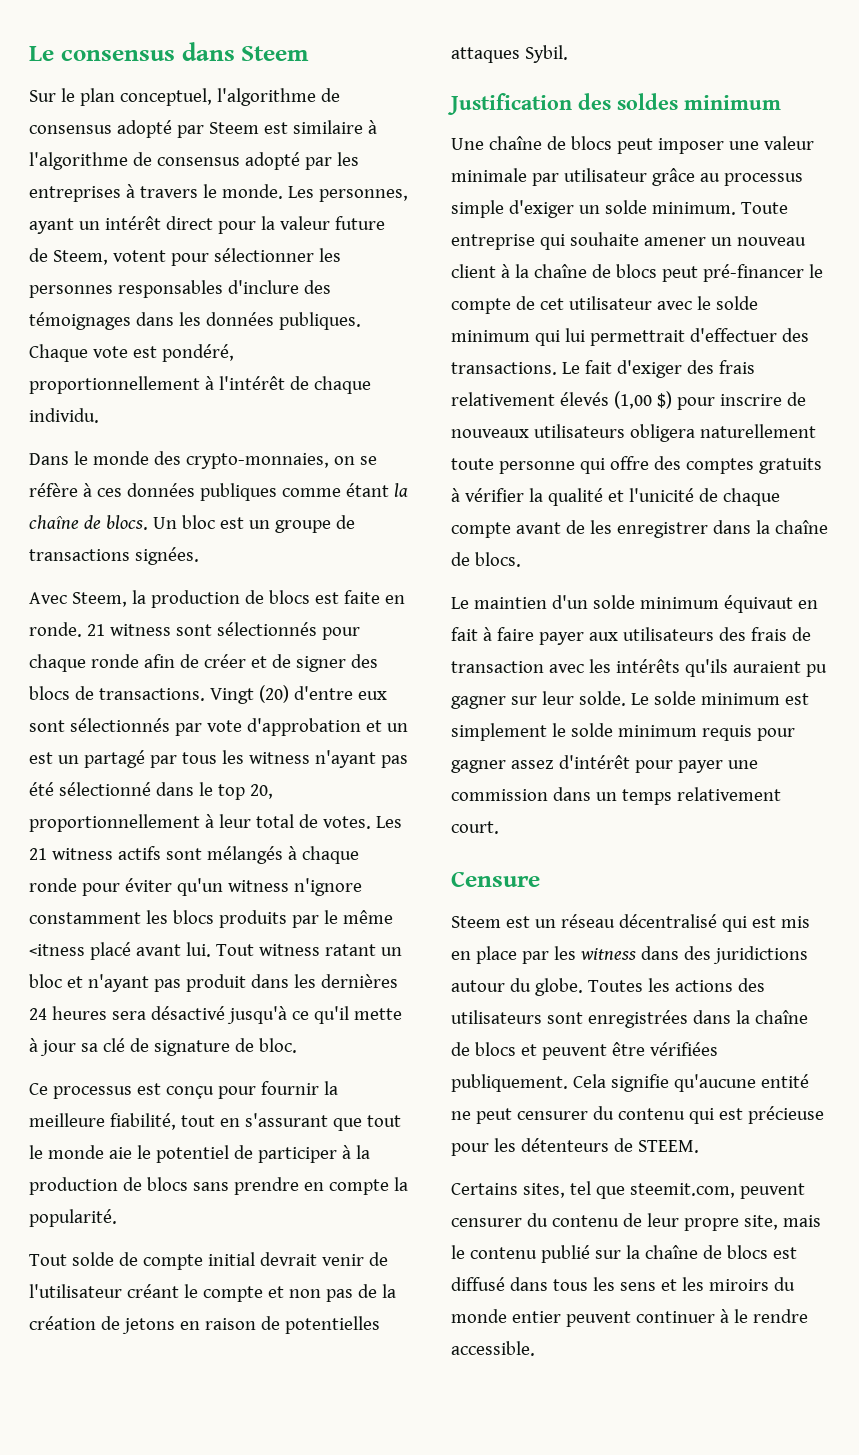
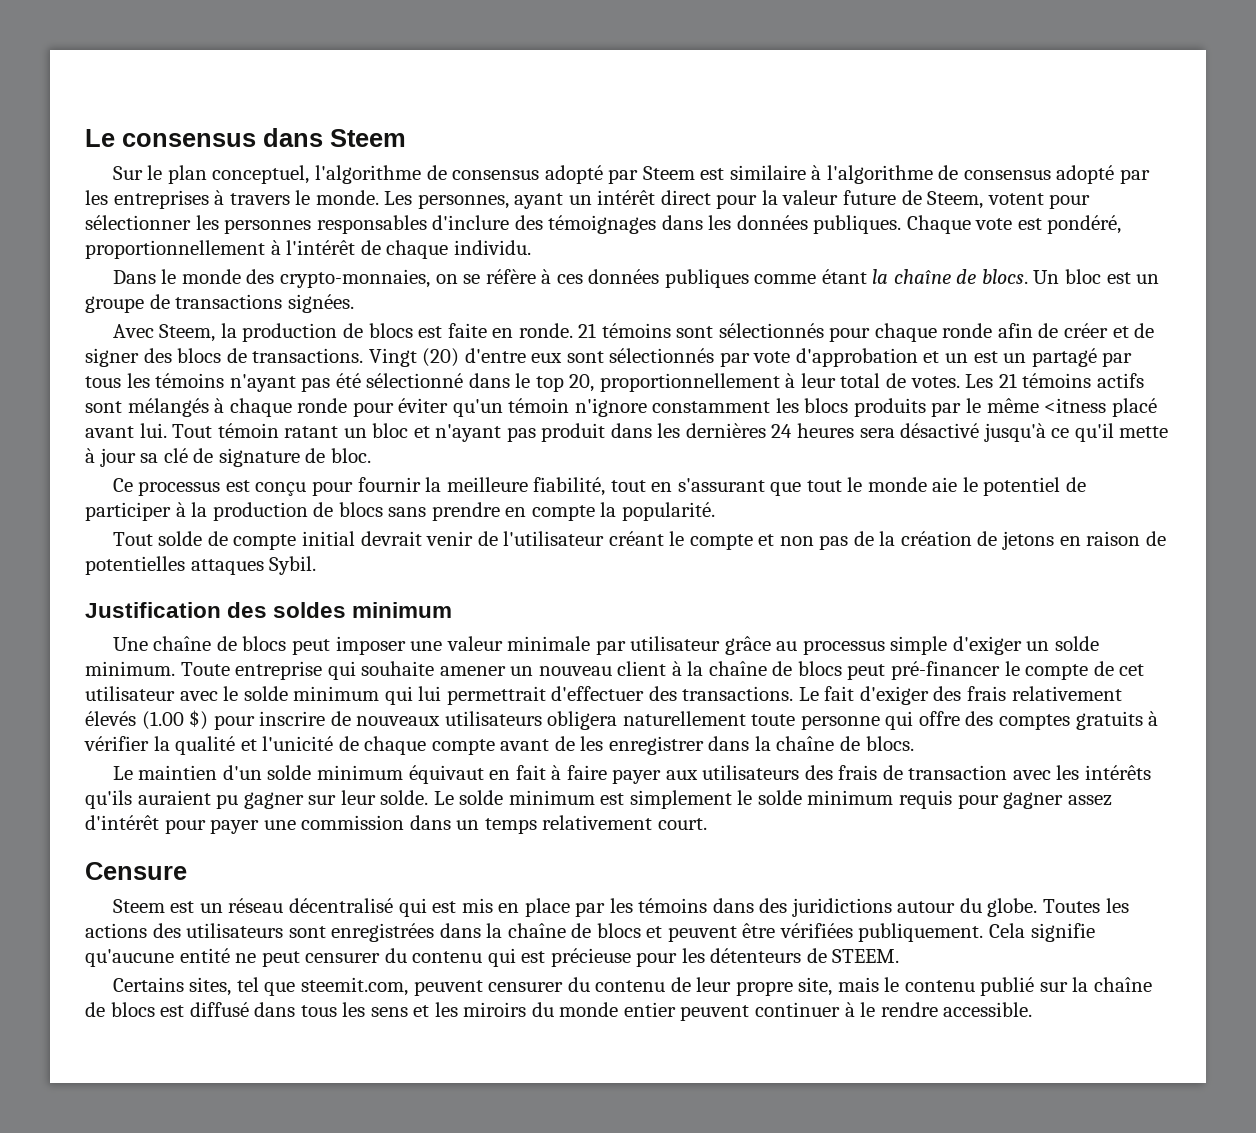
- 21 witness sont sélectionnés pour chaque ronde afin de créer et de signer des blocs de transactions.
+ 21 témoins sont sélectionnés pour chaque ronde afin de créer et de signer des blocs de transactions.
- Vingt (20) d'entre eux sont sélectionnés par vote d'approbation et un est un partagé par tous les witness n'ayant pas été sélectionné dans le top 20, proportionnellement à leur total de votes.
+ Vingt (20) d'entre eux sont sélectionnés par vote d'approbation et un est un partagé par tous les témoins n'ayant pas été sélectionné dans le top 20, proportionnellement à leur total de votes.
- Les 21 witness actifs sont mélangés à chaque ronde pour éviter qu'un witness n'ignore constamment les blocs produits par le même <itness placé avant lui.
+ Les 21 témoins actifs sont mélangés à chaque ronde pour éviter qu'un témoin n'ignore constamment les blocs produits par le même <itness placé avant lui.
- Tout witness ratant un bloc et n'ayant pas produit dans les dernières 24 heures sera désactivé jusqu'à ce qu'il mette à jour sa clé de signature de bloc.
+ Tout témoin ratant un bloc et n'ayant pas produit dans les dernières 24 heures sera désactivé jusqu'à ce qu'il mette à jour sa clé de signature de bloc.
- Le fait d'exiger des frais relativement élevés (1,00 $) pour inscrire de nouveaux utilisateurs obligera naturellement toute personne qui offre des comptes gratuits à vérifier la qualité et l'unicité de chaque compte avant de les enregistrer dans la chaîne de blocs.
+ Le fait d'exiger des frais relativement élevés (1.00 $) pour inscrire de nouveaux utilisateurs obligera naturellement toute personne qui offre des comptes gratuits à vérifier la qualité et l'unicité de chaque compte avant de les enregistrer dans la chaîne de blocs.
- Steem est un réseau décentralisé qui est mis en place par les witness dans des juridictions autour du globe.
+ Steem est un réseau décentralisé qui est mis en place par les témoins dans des juridictions autour du globe.

